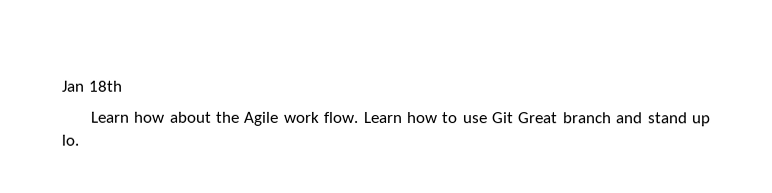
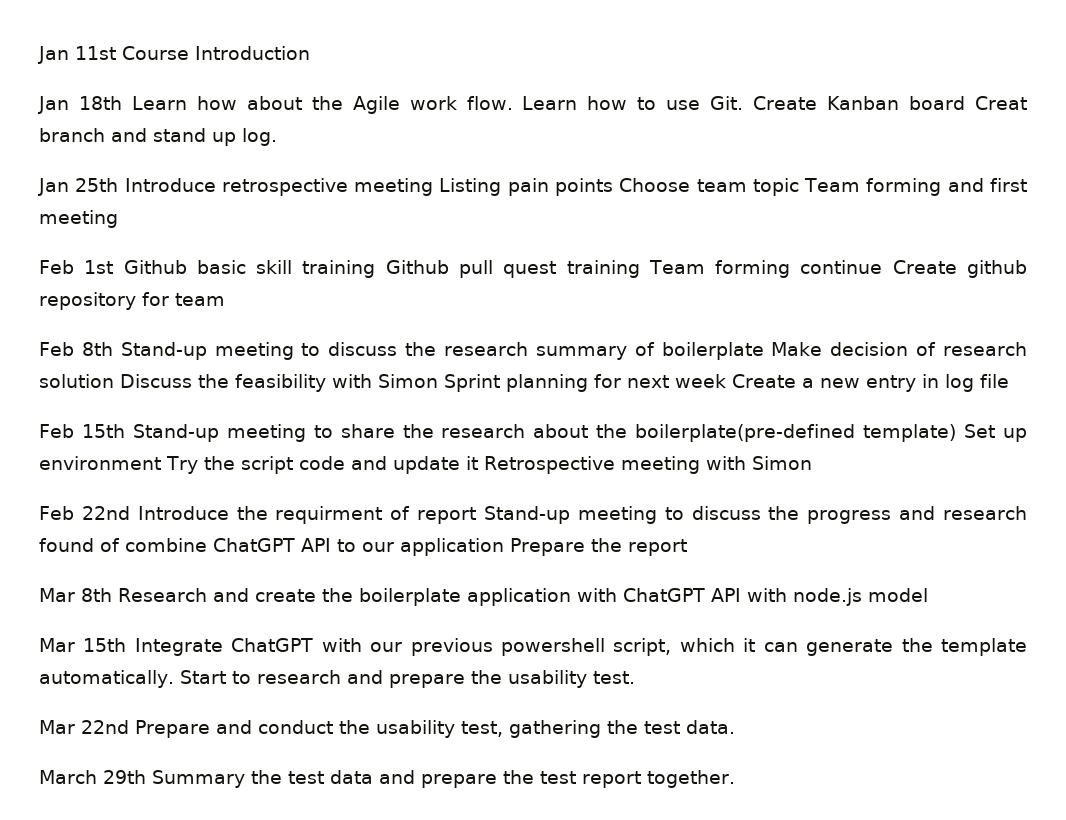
- Jan 18th
- Learn how about the Agile work flow.
+ Jan 11st Course Introduction
+ Jan 18th Learn how about the Agile work flow.
- Learn how to use Git Great branch and stand up lo.
+ Learn how to use Git. Create Kanban board Creat branch and stand up log.
+ Jan 25th Introduce retrospective meeting Listing pain points Choose team topic Team forming and first meeting
+ Feb 1st Github basic skill training Github pull quest training Team forming continue Create github repository for team
+ Feb 8th Stand-up meeting to discuss the research summary of boilerplate Make decision of research solution Discuss the feasibility with Simon Sprint planning for next week Create a new entry in log file
+ Feb 15th Stand-up meeting to share the research about the boilerplate(pre-defined template) Set up environment Try the script code and update it Retrospective meeting with Simon
+ Feb 22nd Introduce the requirment of report Stand-up meeting to discuss the progress and research found of combine ChatGPT API to our application Prepare the report
+ Mar 8th Research and create the boilerplate application with ChatGPT API with node.js model
+ Mar 15th Integrate ChatGPT with our previous powershell script, which it can generate the template automatically. Start to research and prepare the usability test.
+ Mar 22nd Prepare and conduct the usability test, gathering the test data.
+ March 29th Summary the test data and prepare the test report together.

